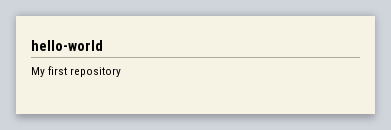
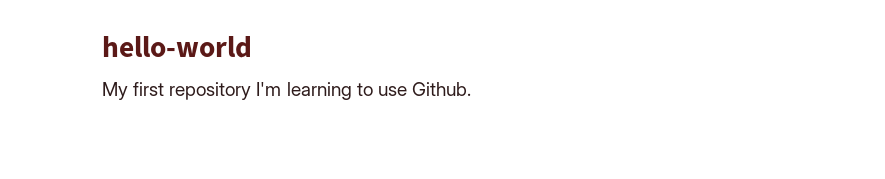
- My first repository
+ My first repository I'm learning to use Github.

